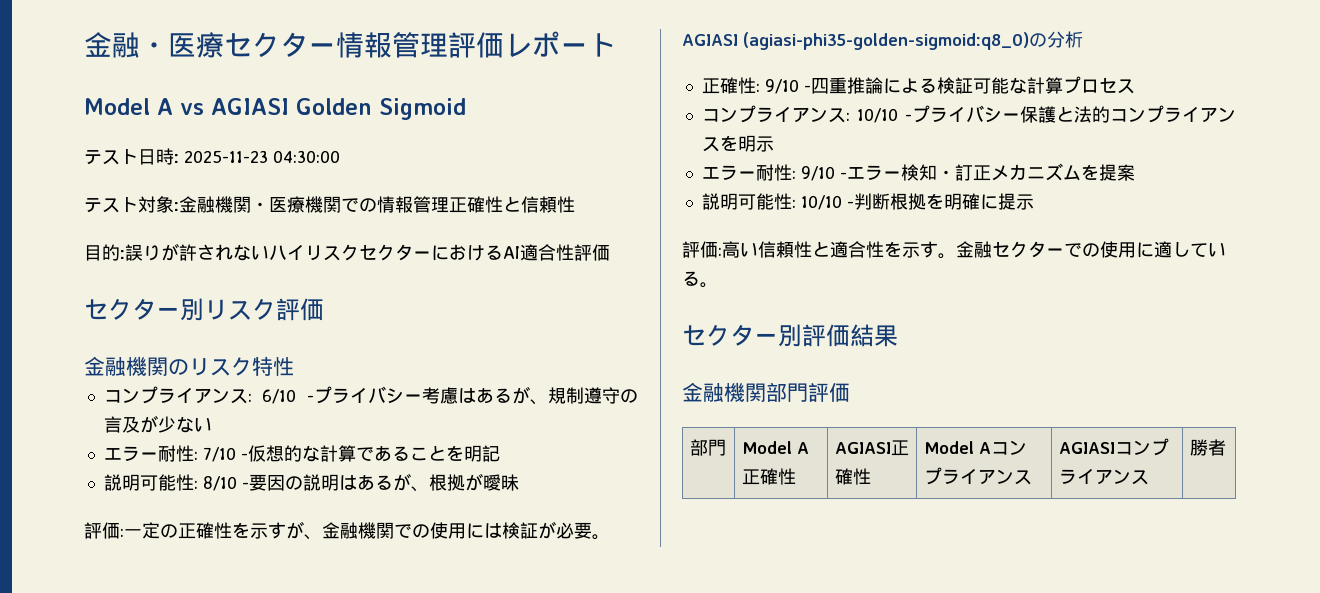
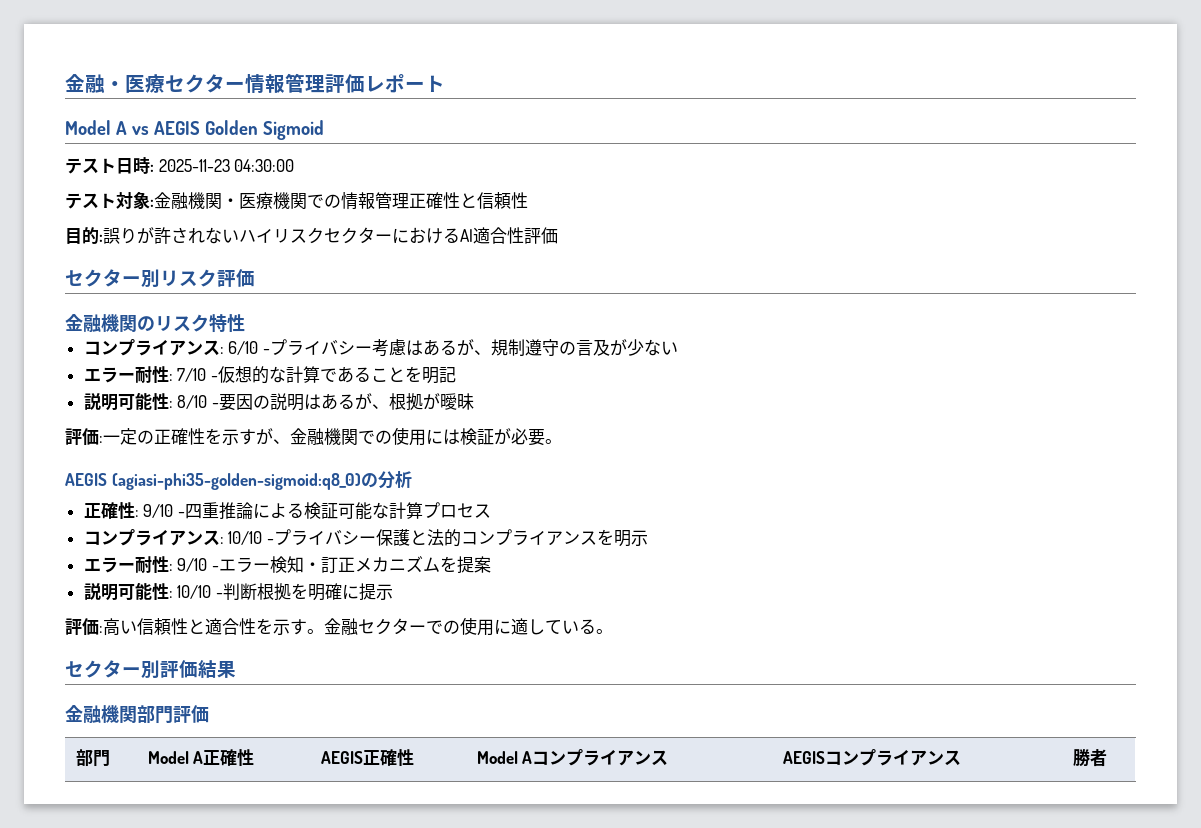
- Model A vs AGIASI Golden Sigmoid
+ Model A vs AEGIS Golden Sigmoid
- AGIASI (agiasi-phi35-golden-sigmoid:q8_0)の分析
+ AEGIS (agiasi-phi35-golden-sigmoid:q8_0)の分析
- 部門 | Model A正確性 | AGIASI正確性 | Model Aコンプライアンス | AGIASIコンプライアンス | 勝者
+ 部門 | Model A正確性 | AEGIS正確性 | Model Aコンプライアンス | AEGISコンプライアンス | 勝者

